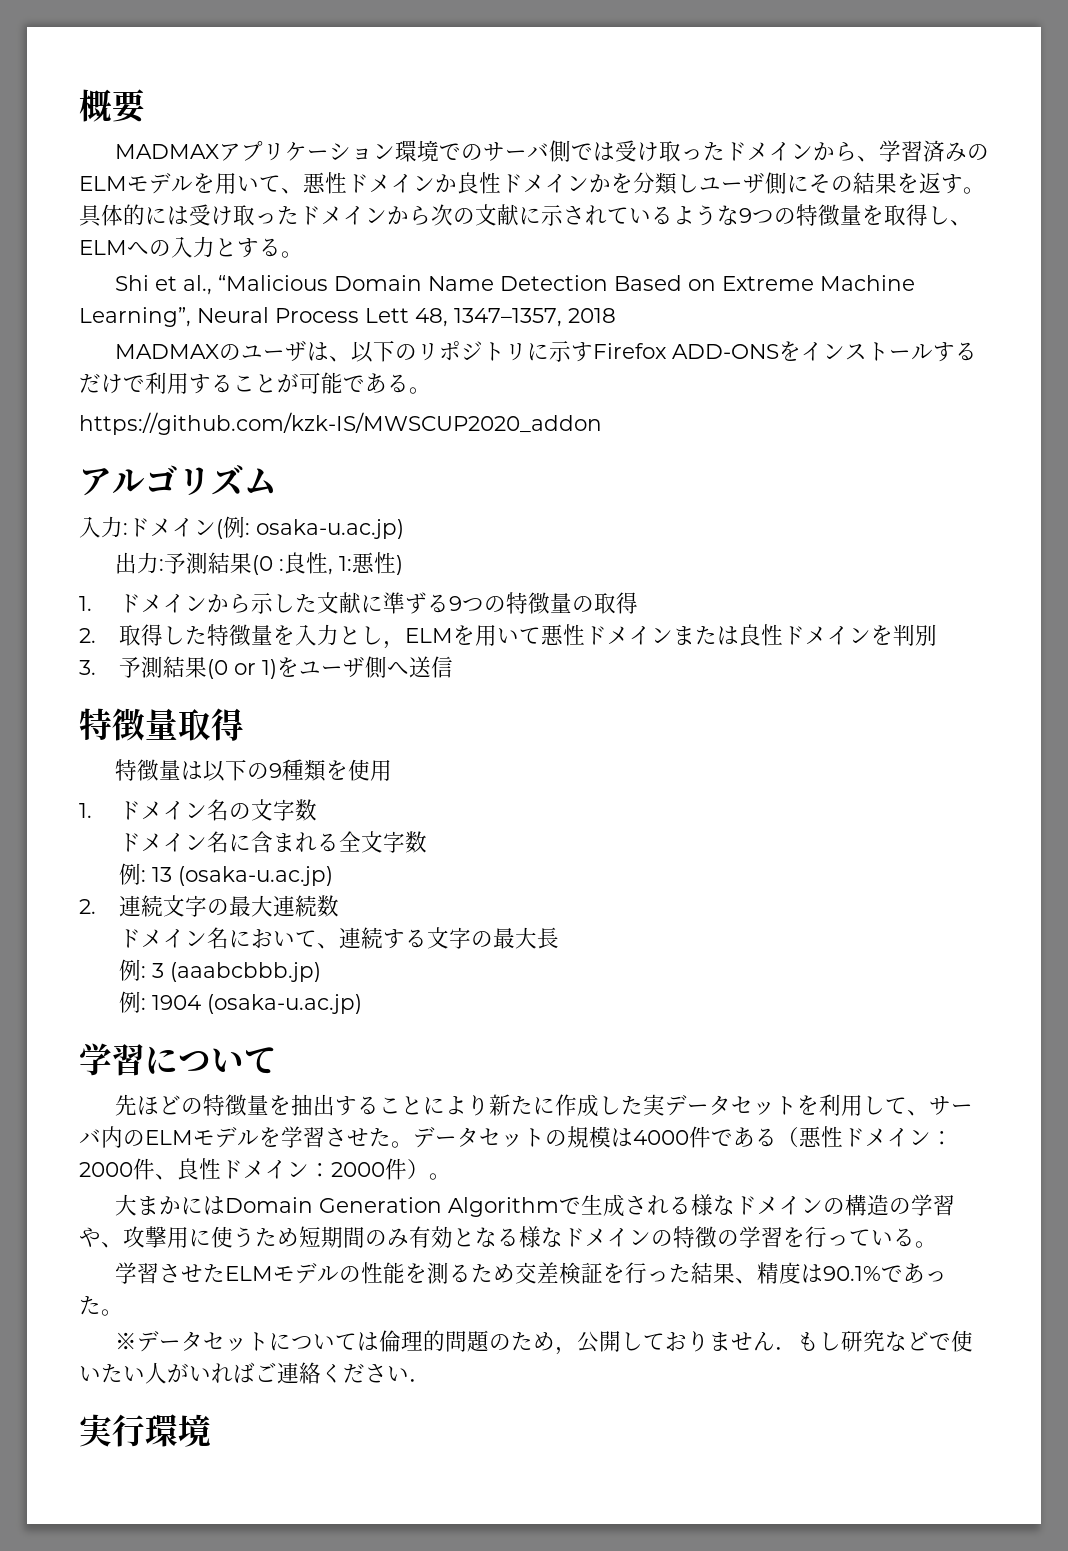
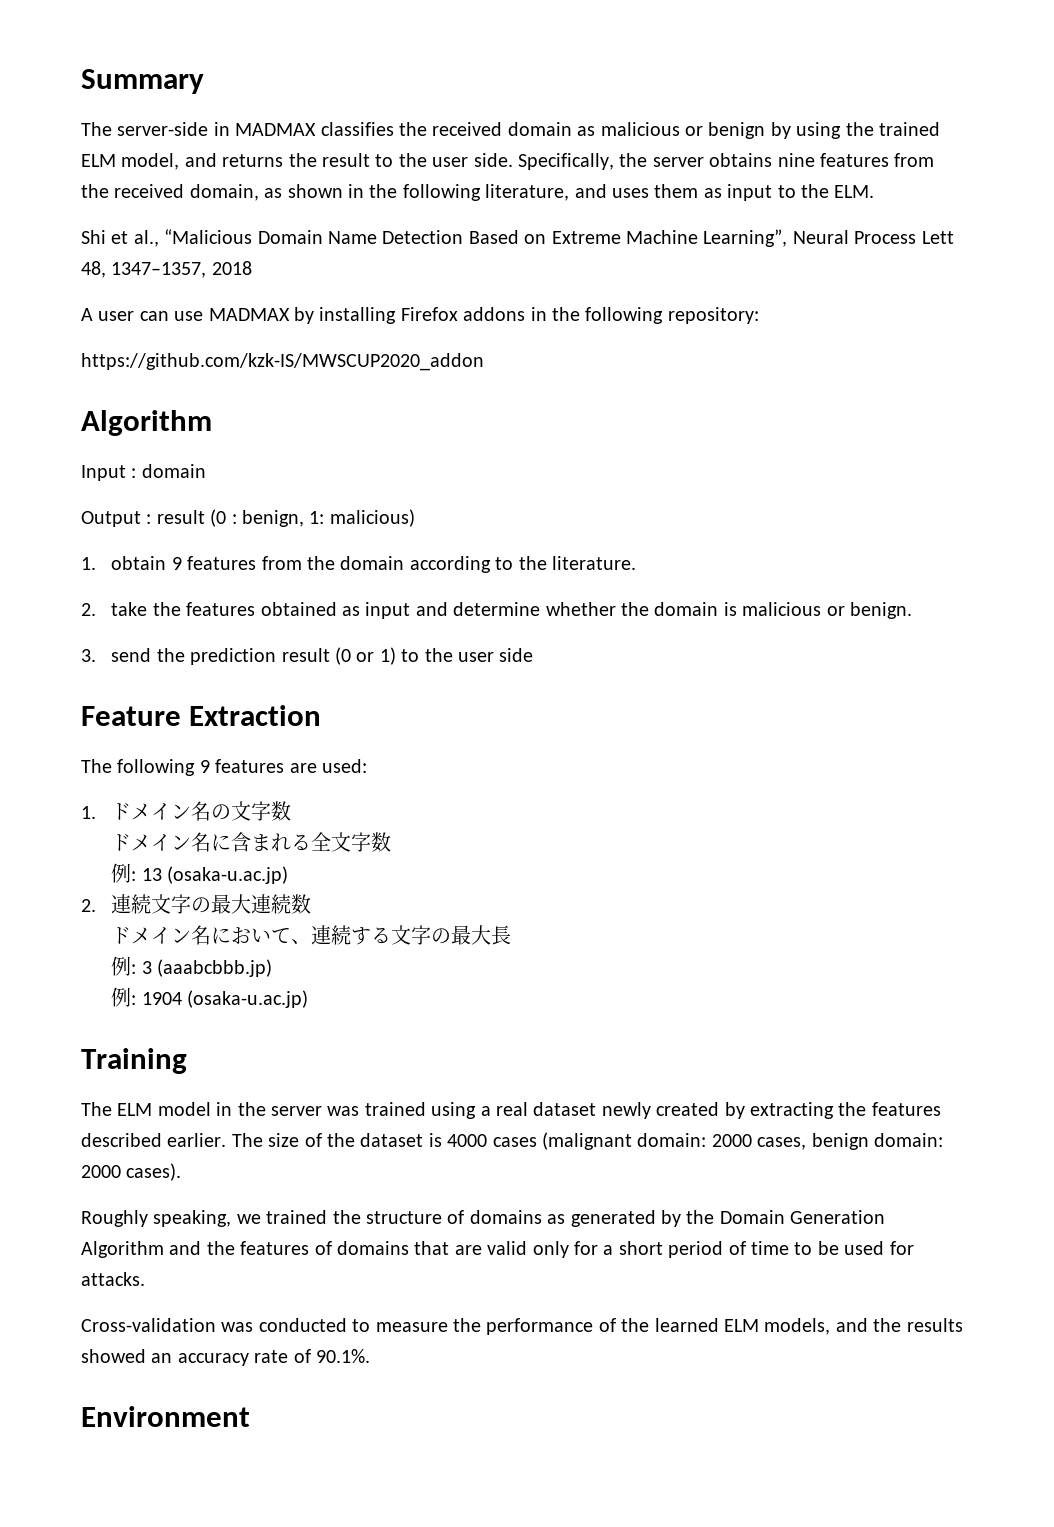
- 概要
- MADMAXアプリケーション環境でのサーバ側では受け取ったドメインから、学習済みのELMモデルを用いて、悪性ドメインか良性ドメインかを分類しユーザ側にその結果を返す。具体的には受け取ったドメインから次の文献に示されているような9つの特徴量を取得し、ELMへの入力とする。
+ Summary
+ The server-side in MADMAX classifies the received domain as malicious or benign by using the trained ELM model, and returns the result to the user side. Specifically, the server obtains nine features from the received domain, as shown in the following literature, and uses them as input to the ELM.
- MADMAXのユーザは、以下のリポジトリに示すFirefox ADD-ONSをインストールするだけで利用することが可能である。
+ A user can use MADMAX by installing Firefox addons in the following repository:
  https://github.com/kzk-IS/MWSCUP2020_addon
- アルゴリズム
- 入力:ドメイン(例: osaka-u.ac.jp)
- 出力:予測結果(0 :良性, 1:悪性)
- 1.ドメインから示した文献に準ずる9つの特徴量の取得
- 2.取得した特徴量を入力とし，ELMを用いて悪性ドメインまたは良性ドメインを判別
- 3.予測結果(0 or 1)をユーザ側へ送信
- 特徴量取得
- 特徴量は以下の9種類を使用
+ Algorithm
+ Input : domain
+ Output : result (0 : benign, 1: malicious)
+ 1. obtain 9 features from the domain according to the literature.
+ 2. take the features obtained as input and determine whether the domain is malicious or benign.
+ 3. send the prediction result (0 or 1) to the user side
+ Feature Extraction
+ The following 9 features are used:
- 学習について
- 先ほどの特徴量を抽出することにより新たに作成した実データセットを利用して、サーバ内のELMモデルを学習させた。データセットの規模は4000件である（悪性ドメイン：2000件、良性ドメイン：2000件）。
- 大まかにはDomain Generation Algorithmで生成される様なドメインの構造の学習や、攻撃用に使うため短期間のみ有効となる様なドメインの特徴の学習を行っている。
- 学習させたELMモデルの性能を測るため交差検証を行った結果、精度は90.1%であった。
- ※データセットについては倫理的問題のため，公開しておりません．もし研究などで使いたい人がいればご連絡ください．
- 実行環境
+ Training
+ The ELM model in the server was trained using a real dataset newly created by extracting the features described earlier. The size of the dataset is 4000 cases (malignant domain: 2000 cases, benign domain: 2000 cases).
+ Roughly speaking, we trained the structure of domains as generated by the Domain Generation Algorithm and the features of domains that are valid only for a short period of time to be used for attacks.
+ Cross-validation was conducted to measure the performance of the learned ELM models, and the results showed an accuracy rate of 90.1%.
+ Environment

